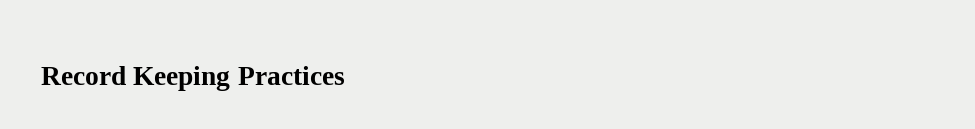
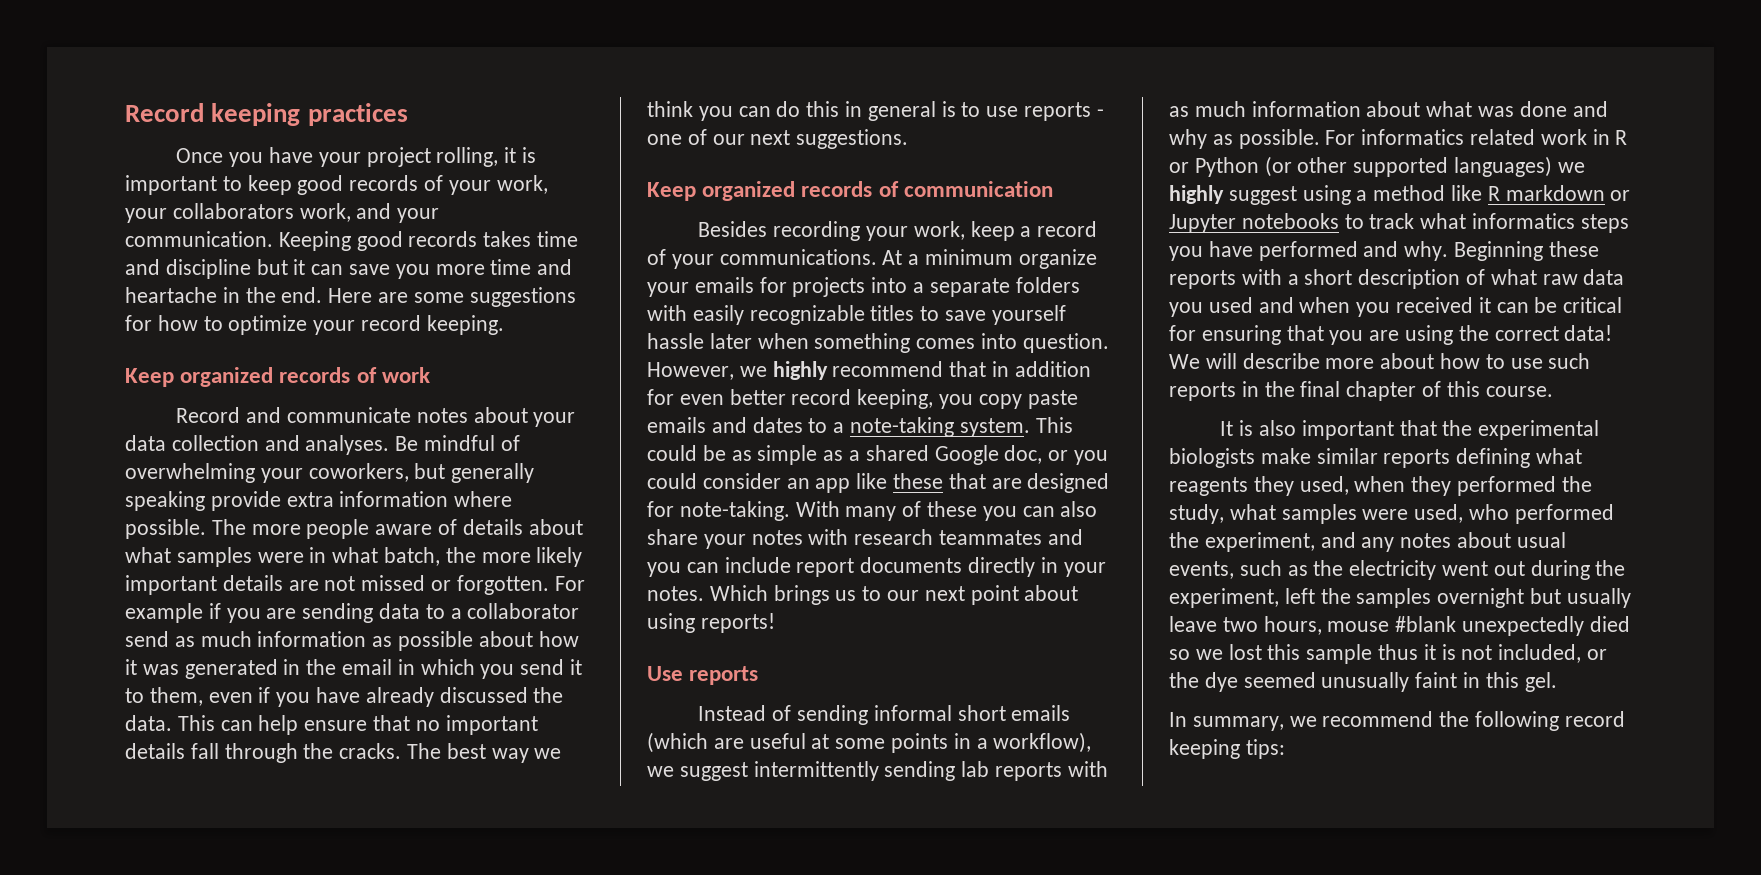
- Record Keeping Practices
+ Record keeping practices
+ Once you have your project rolling, it is important to keep good records of your work, your collaborators work, and your communication. Keeping good records takes time and discipline but it can save you more time and heartache in the end. Here are some suggestions for how to optimize your record keeping.
+ Keep organized records of work
+ Record and communicate notes about your data collection and analyses. Be mindful of overwhelming your coworkers, but generally speaking provide extra information where possible. The more people aware of details about what samples were in what batch, the more likely important details are not missed or forgotten. For example if you are sending data to a collaborator send as much information as possible about how it was generated in the email in which you send it to them, even if you have already discussed the data. This can help ensure that no important details fall through the cracks. The best way we think you can do this in general is to use reports - one of our next suggestions.
+ Keep organized records of communication
+ Besides recording your work, keep a record of your communications. At a minimum organize your emails for projects into a separate folders with easily recognizable titles to save yourself hassle later when something comes into question. However, we highly recommend that in addition for even better record keeping, you copy paste emails and dates to a note-taking system. This could be as simple as a shared Google doc, or you could consider an app like these that are designed for note-taking. With many of these you can also share your notes with research teammates and you can include report documents directly in your notes. Which brings us to our next point about using reports!
+ Use reports
+ Instead of sending informal short emails (which are useful at some points in a workflow), we suggest intermittently sending lab reports with as much information about what was done and why as possible. For informatics related work in R or Python (or other supported languages) we highly suggest using a method like R markdown or Jupyter notebooks to track what informatics steps you have performed and why. Beginning these reports with a short description of what raw data you used and when you received it can be critical for ensuring that you are using the correct data! We will describe more about how to use such reports in the final chapter of this course.
+ It is also important that the experimental biologists make similar reports defining what reagents they used, when they performed the study, what samples were used, who performed the experiment, and any notes about usual events, such as the electricity went out during the experiment, left the samples overnight but usually leave two hours, mouse #blank unexpectedly died so we lost this sample thus it is not included, or the dye seemed unusually faint in this gel.
+ In summary, we recommend the following record keeping tips:

